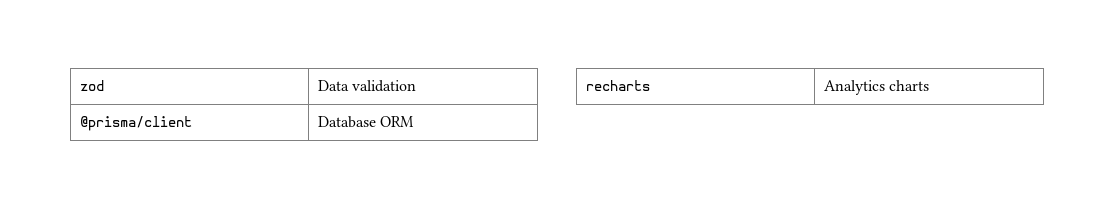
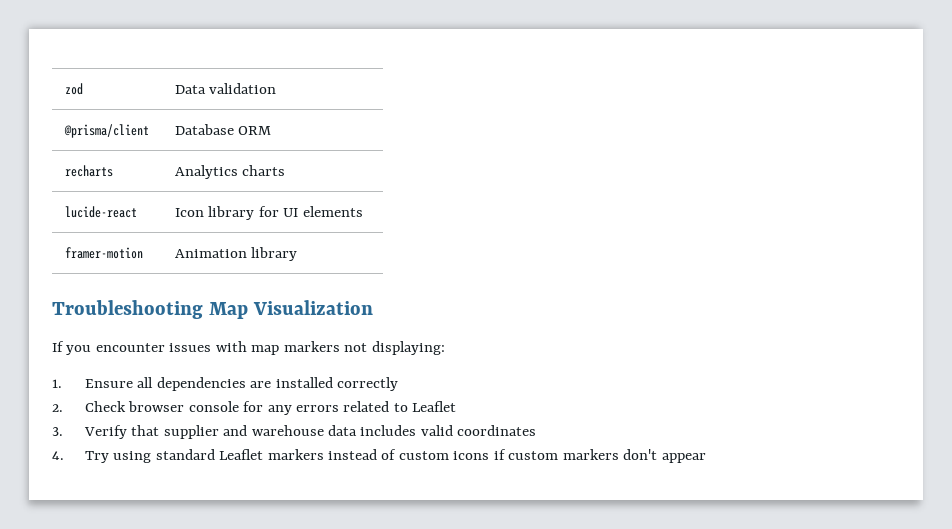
+ lucide-react | Icon library for UI elements
+ framer-motion | Animation library
+ Troubleshooting Map Visualization
+ If you encounter issues with map markers not displaying:
+ 1. Ensure all dependencies are installed correctly
+ 2. Check browser console for any errors related to Leaflet
+ 3. Verify that supplier and warehouse data includes valid coordinates
+ 4. Try using standard Leaflet markers instead of custom icons if custom markers don't appear

